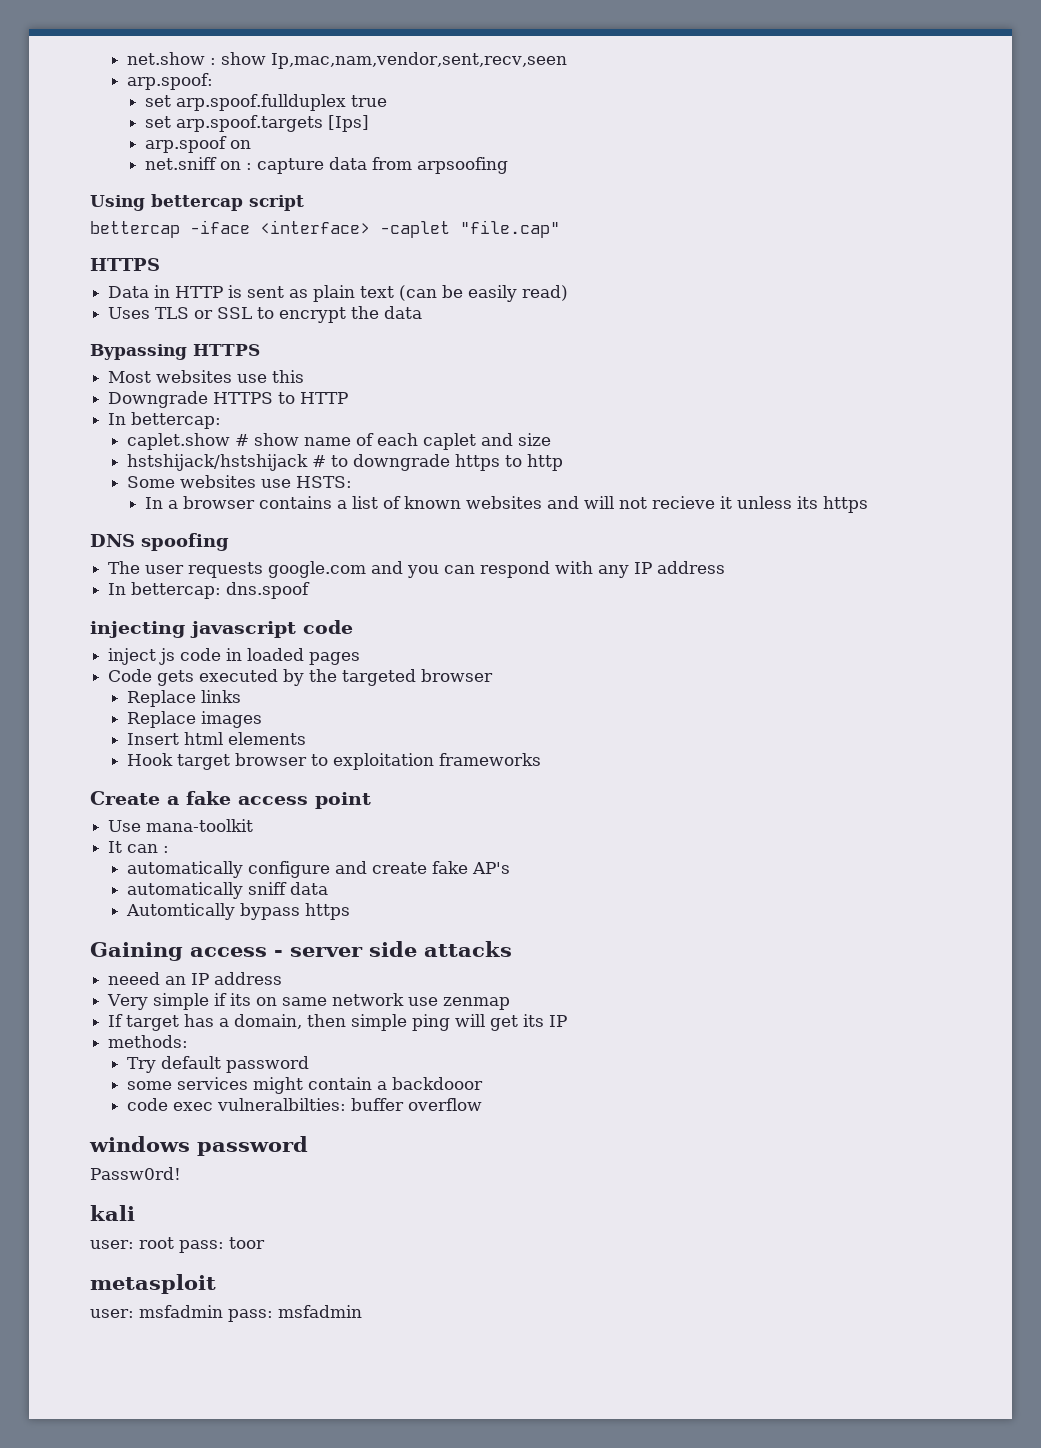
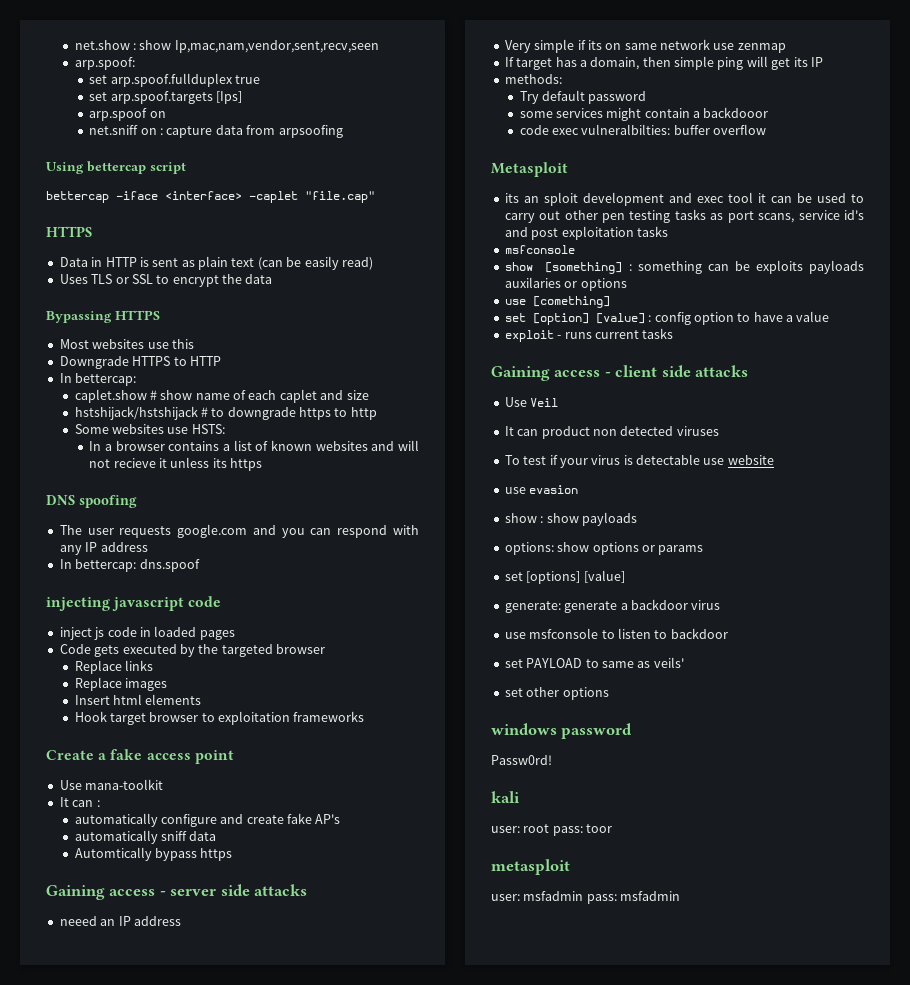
+ Metasploit
+ its an sploit development and exec tool it can be used to carry out other pen testing tasks as port scans, service id's and post exploitation tasks
+ msfconsole
+ show [something] : something can be exploits payloads auxilaries or options
+ use [comething]
+ set [option] [value] : config option to have a value
+ exploit - runs current tasks
+ Gaining access - client side attacks
+ Use Veil
+ It can product non detected viruses
+ To test if your virus is detectable use website
+ use evasion
+ show : show payloads
+ options: show options or params
+ set [options] [value]
+ generate: generate a backdoor virus
+ use msfconsole to listen to backdoor
+ set PAYLOAD to same as veils'
+ set other options

